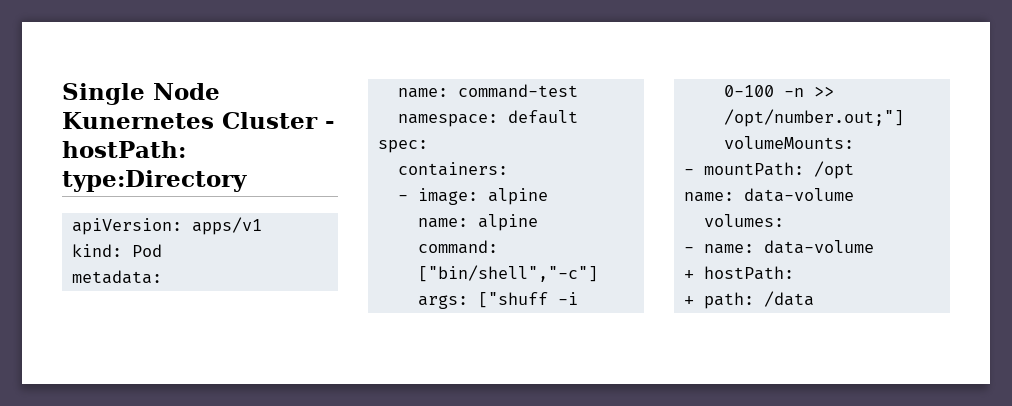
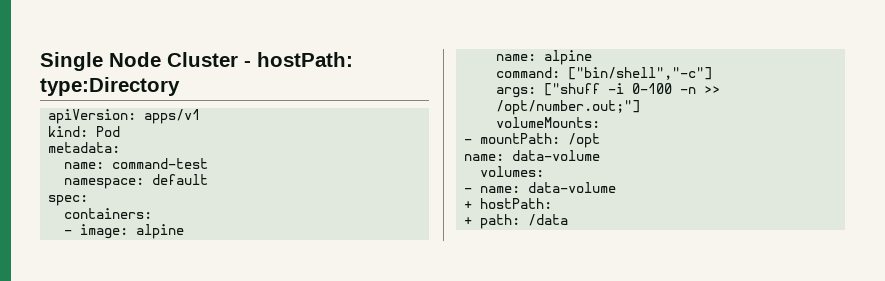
- Single Node Kunernetes Cluster - hostPath: type:Directory
+ Single Node Cluster - hostPath: type:Directory

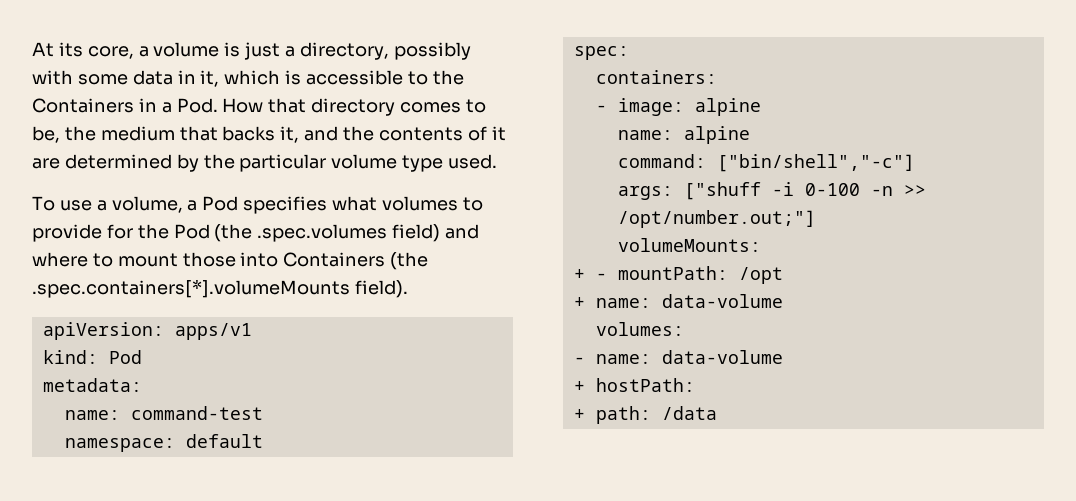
- Single Node Cluster - hostPath: type:Directory
+ At its core, a volume is just a directory, possibly with some data in it, which is accessible to the Containers in a Pod. How that directory comes to be, the medium that backs it, and the contents of it are determined by the particular volume type used.
+ To use a volume, a Pod specifies what volumes to provide for the Pod (the .spec.volumes field) and where to mount those into Containers (the .spec.containers[*].volumeMounts field).
- - mountPath: /opt
- name: data-volume
+ + - mountPath: /opt
+ + name: data-volume

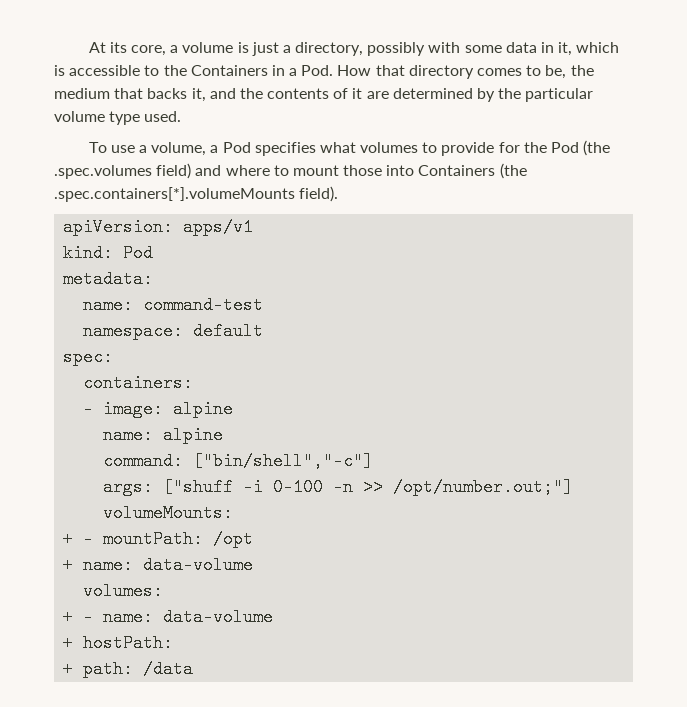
- - name: data-volume
+ + - name: data-volume

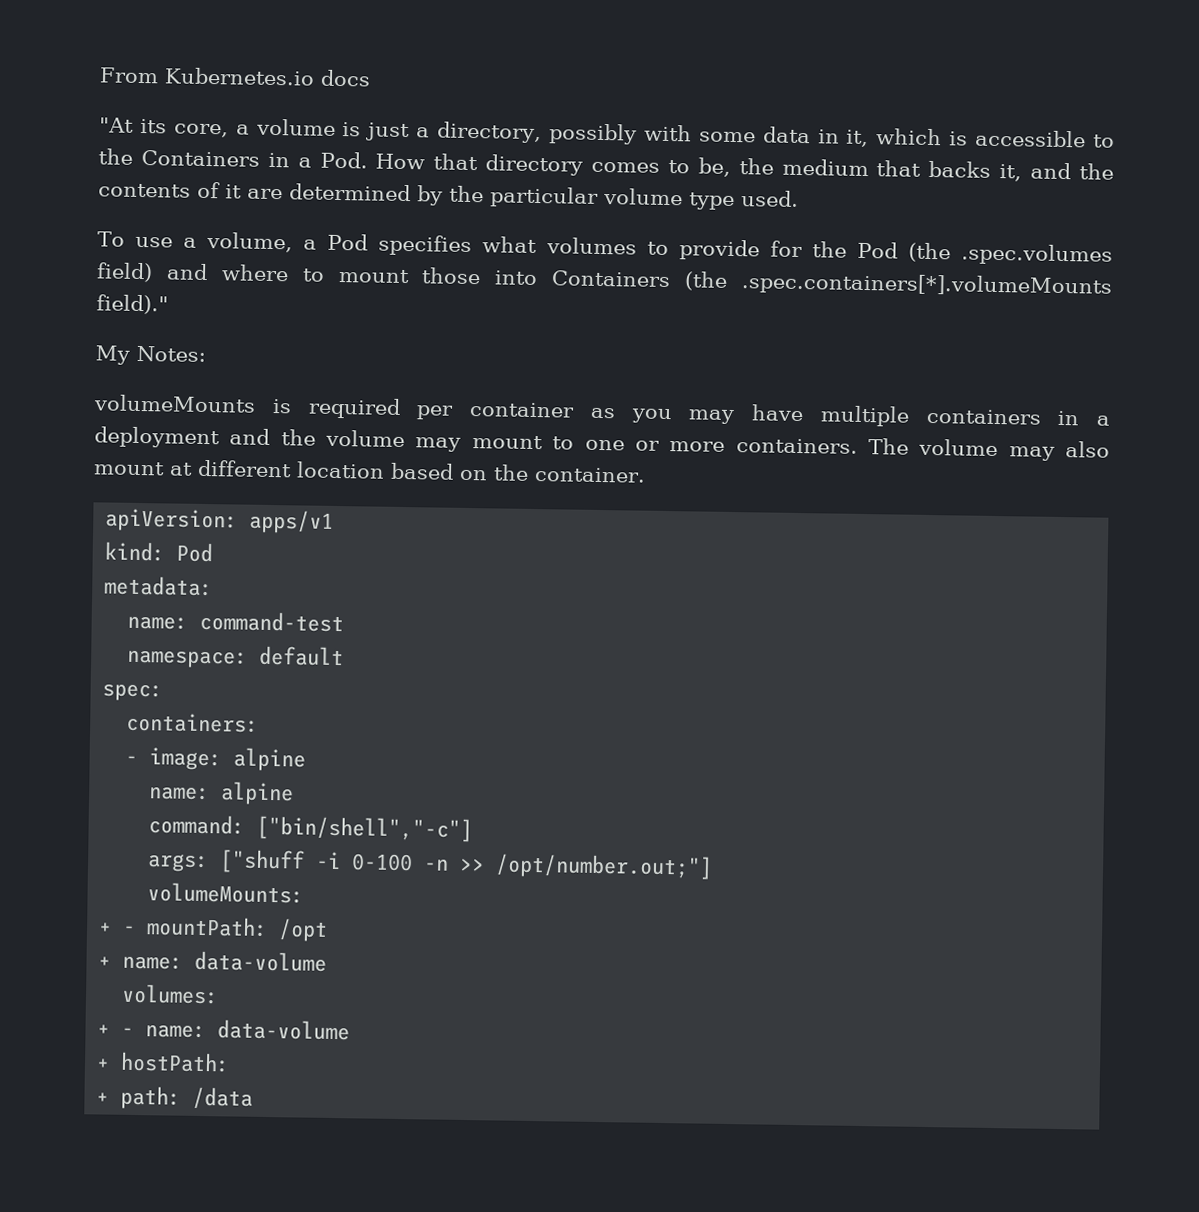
- At its core, a volume is just a directory, possibly with some data in it, which is accessible to the Containers in a Pod. How that directory comes to be, the medium that backs it, and the contents of it are determined by the particular volume type used.
+ From Kubernetes.io docs
+ "At its core, a volume is just a directory, possibly with some data in it, which is accessible to the Containers in a Pod. How that directory comes to be, the medium that backs it, and the contents of it are determined by the particular volume type used.
- To use a volume, a Pod specifies what volumes to provide for the Pod (the .spec.volumes field) and where to mount those into Containers (the .spec.containers[*].volumeMounts field).
+ To use a volume, a Pod specifies what volumes to provide for the Pod (the .spec.volumes field) and where to mount those into Containers (the .spec.containers[*].volumeMounts field)."
+ My Notes:
+ volumeMounts is required per container as you may have multiple containers in a deployment and the volume may mount to one or more containers. The volume may also mount at different location based on the container.

